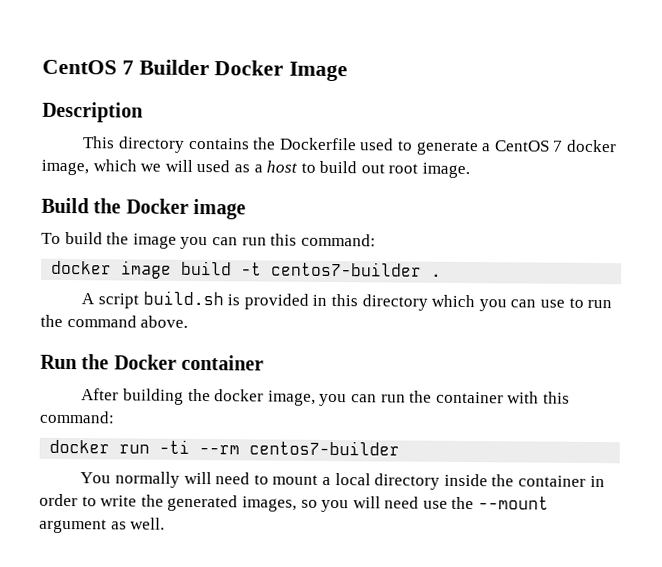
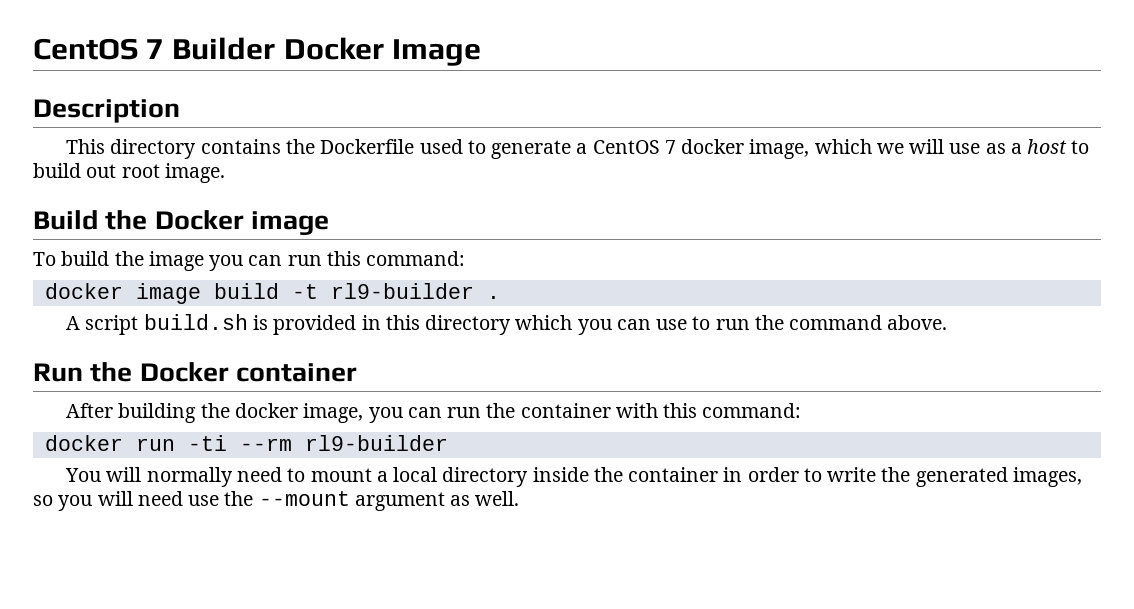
- This directory contains the Dockerfile used to generate a CentOS 7 docker image, which we will used as a host to build out root image.
+ This directory contains the Dockerfile used to generate a CentOS 7 docker image, which we will use as a host to build out root image.
- docker image build -t centos7-builder .
+ docker image build -t rl9-builder .
- docker run -ti --rm centos7-builder
+ docker run -ti --rm rl9-builder
- You normally will need to mount a local directory inside the container in order to write the generated images, so you will need use the --mount argument as well.
+ You will normally need to mount a local directory inside the container in order to write the generated images, so you will need use the --mount argument as well.

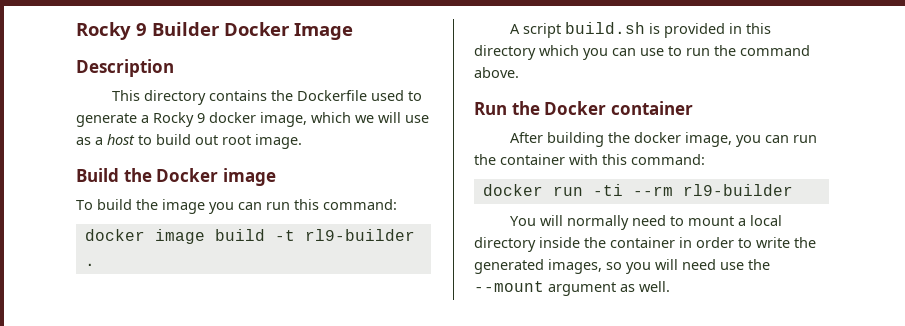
- CentOS 7 Builder Docker Image
+ Rocky 9 Builder Docker Image
- This directory contains the Dockerfile used to generate a CentOS 7 docker image, which we will use as a host to build out root image.
+ This directory contains the Dockerfile used to generate a Rocky 9 docker image, which we will use as a host to build out root image.

